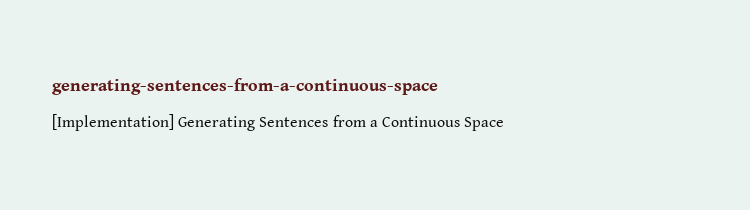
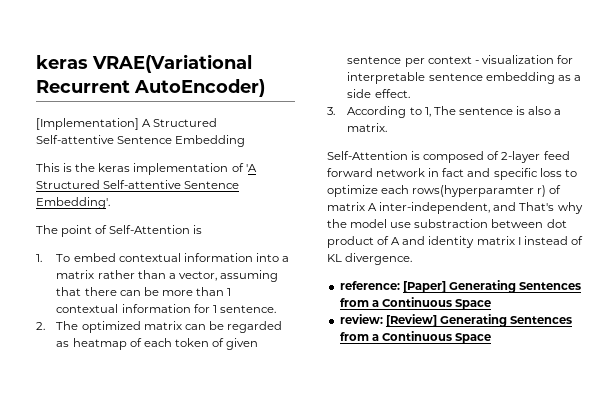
- generating-sentences-from-a-continuous-space
- [Implementation] Generating Sentences from a Continuous Space
+ keras VRAE(Variational Recurrent AutoEncoder)
+ [Implementation] A Structured Self-attentive Sentence Embedding
+ This is the keras implementation of 'A Structured Self-attentive Sentence Embedding'.
+ The point of Self-Attention is
+ 1. To embed contextual information into a matrix rather than a vector, assuming that there can be more than 1 contextual information for 1 sentence.
+ 2. The optimized matrix can be regarded as heatmap of each token of given sentence per context - visualization for interpretable sentence embedding as a side effect.
+ 3. According to 1, The sentence is also a matrix.
+ Self-Attention is composed of 2-layer feed forward network in fact and specific loss to optimize each rows(hyperparamter r) of matrix A inter-independent, and That's why the model use substraction between dot product of A and identity matrix I instead of KL divergence.
+ reference: [Paper] Generating Sentences from a Continuous Space
+ review: [Review] Generating Sentences from a Continuous Space

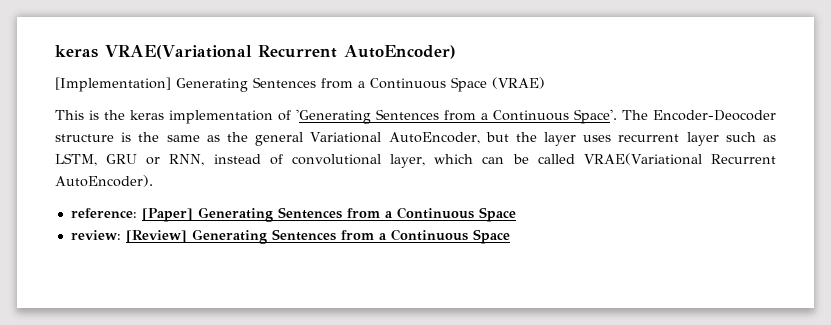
- [Implementation] A Structured Self-attentive Sentence Embedding
+ [Implementation] Generating Sentences from a Continuous Space (VRAE)
- This is the keras implementation of 'A Structured Self-attentive Sentence Embedding'.
- The point of Self-Attention is
- 1. To embed contextual information into a matrix rather than a vector, assuming that there can be more than 1 contextual information for 1 sentence.
- 2. The optimized matrix can be regarded as heatmap of each token of given sentence per context - visualization for interpretable sentence embedding as a side effect.
- 3. According to 1, The sentence is also a matrix.
- Self-Attention is composed of 2-layer feed forward network in fact and specific loss to optimize each rows(hyperparamter r) of matrix A inter-independent, and That's why the model use substraction between dot product of A and identity matrix I instead of KL divergence.
+ This is the keras implementation of 'Generating Sentences from a Continuous Space'. The Encoder-Deocoder structure is the same as the general Variational AutoEncoder, but the layer uses recurrent layer such as LSTM, GRU or RNN, instead of convolutional layer, which can be called VRAE(Variational Recurrent AutoEncoder).

